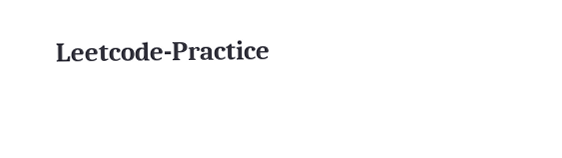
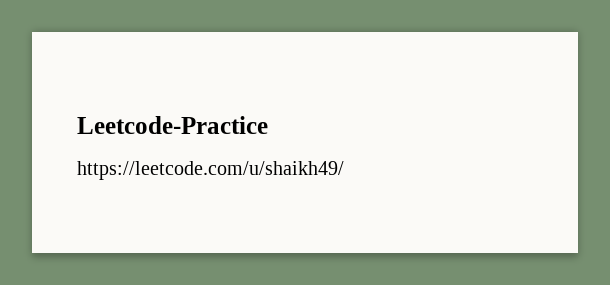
+ https://leetcode.com/u/shaikh49/

